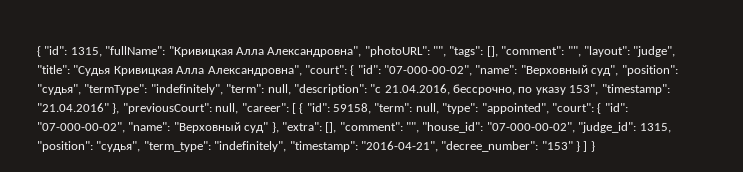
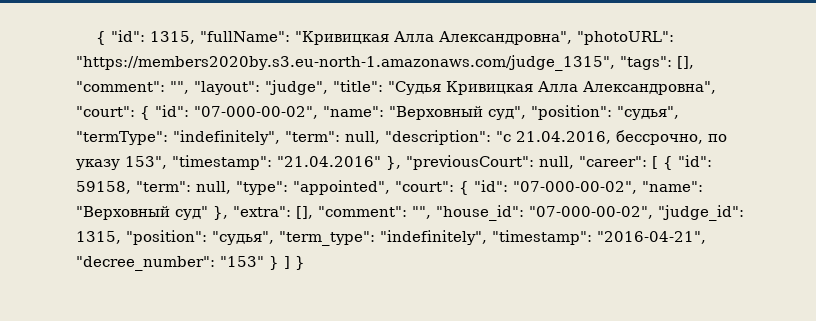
- "", "tags":
+ "https://members2020by.s3.eu-north-1.amazonaws.com/judge_1315", "tags":

